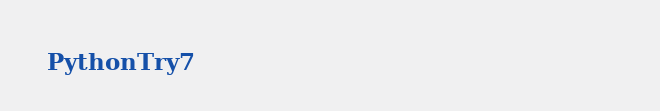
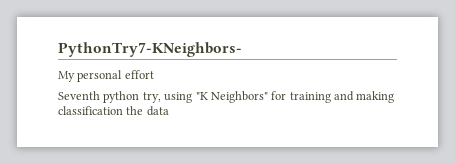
- PythonTry7
+ PythonTry7-KNeighbors-
+ My personal effort
+ Seventh python try, using "K Neighbors" for training and making classification the data

